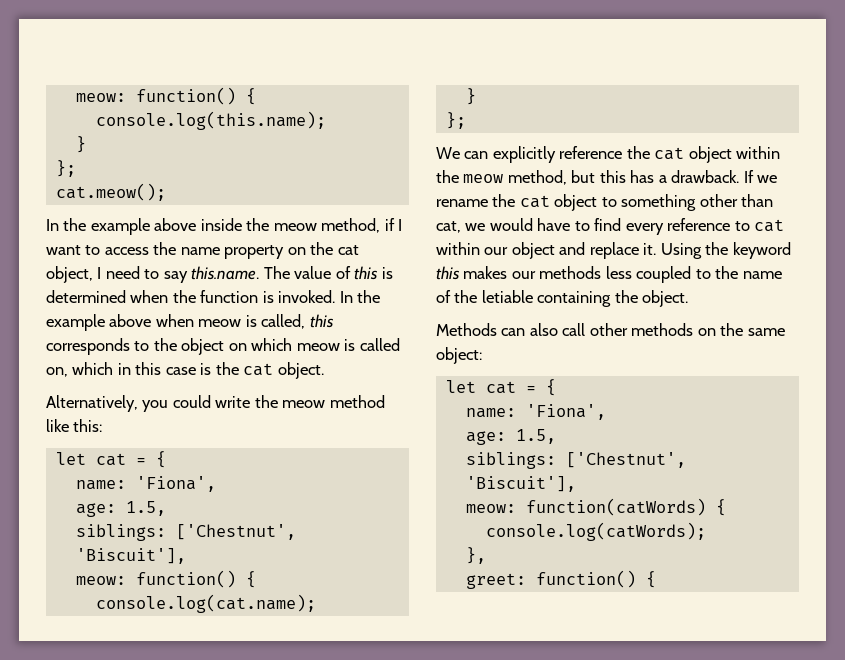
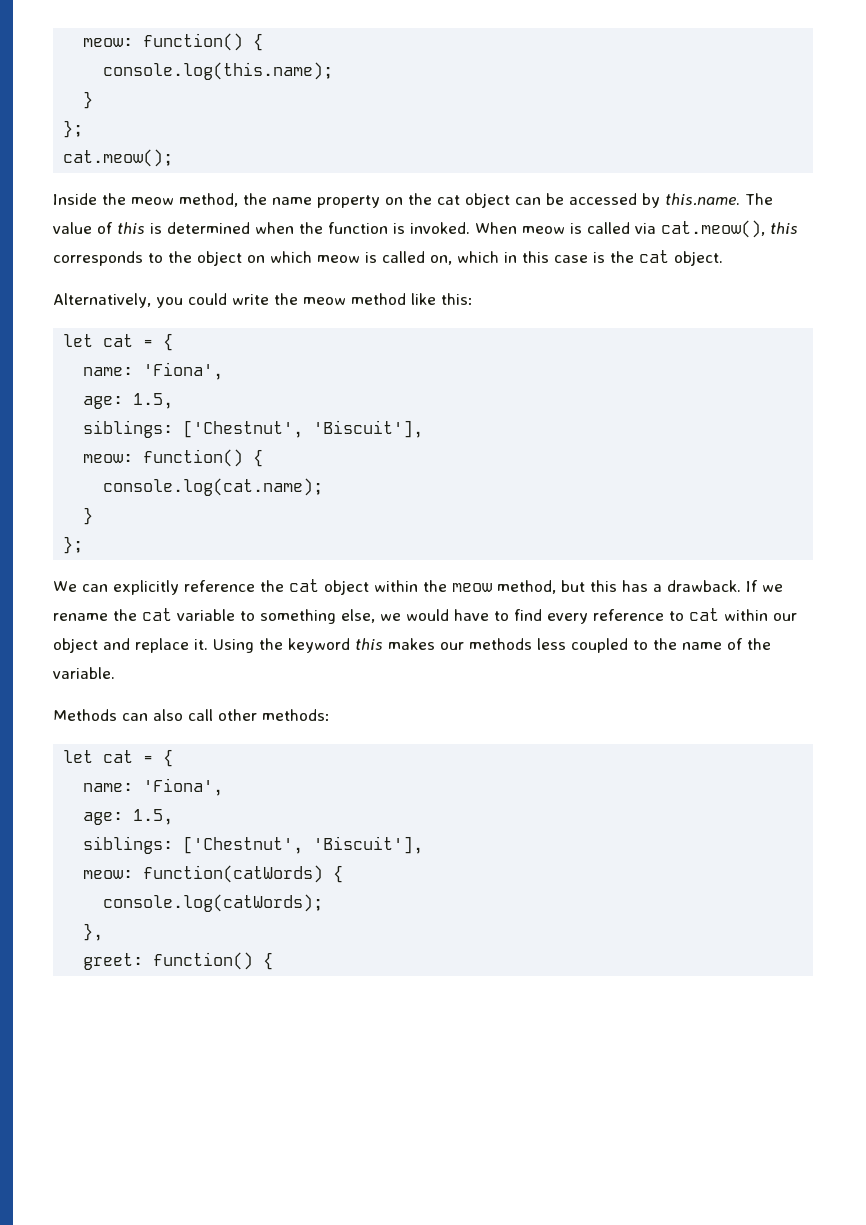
- In the example above inside the meow method, if I want to access the name property on the cat object, I need to say this.name. The value of this is determined when the function is invoked.
+ Inside the meow method, the name property on the cat object can be accessed by this.name. The value of this is determined when the function is invoked.
- In the example above when meow is called, this corresponds to the object on which meow is called on, which in this case is the cat object.
+ When meow is called via cat.meow(), this corresponds to the object on which meow is called on, which in this case is the cat object.
- If we rename the cat object to something other than cat, we would have to find every reference to cat within our object and replace it.
+ If we rename the cat variable to something else, we would have to find every reference to cat within our object and replace it.
- Using the keyword this makes our methods less coupled to the name of the letiable containing the object.
+ Using the keyword this makes our methods less coupled to the name of the variable.
- Methods can also call other methods on the same object:
+ Methods can also call other methods:

